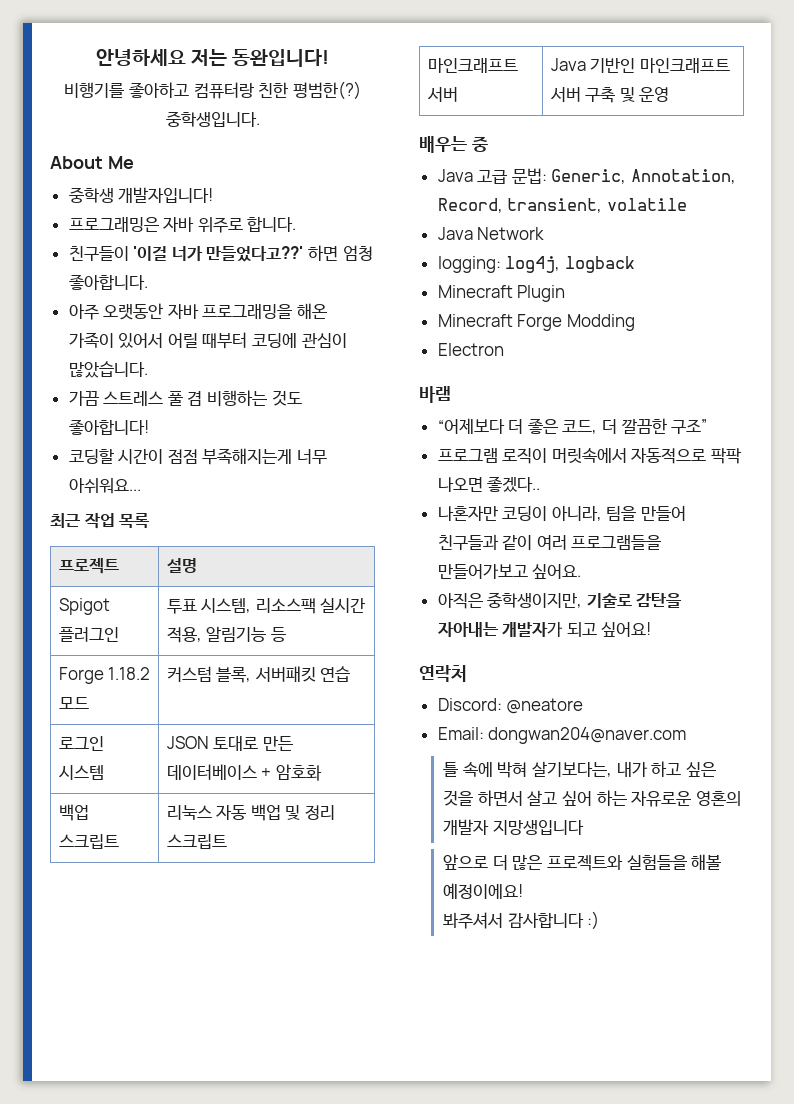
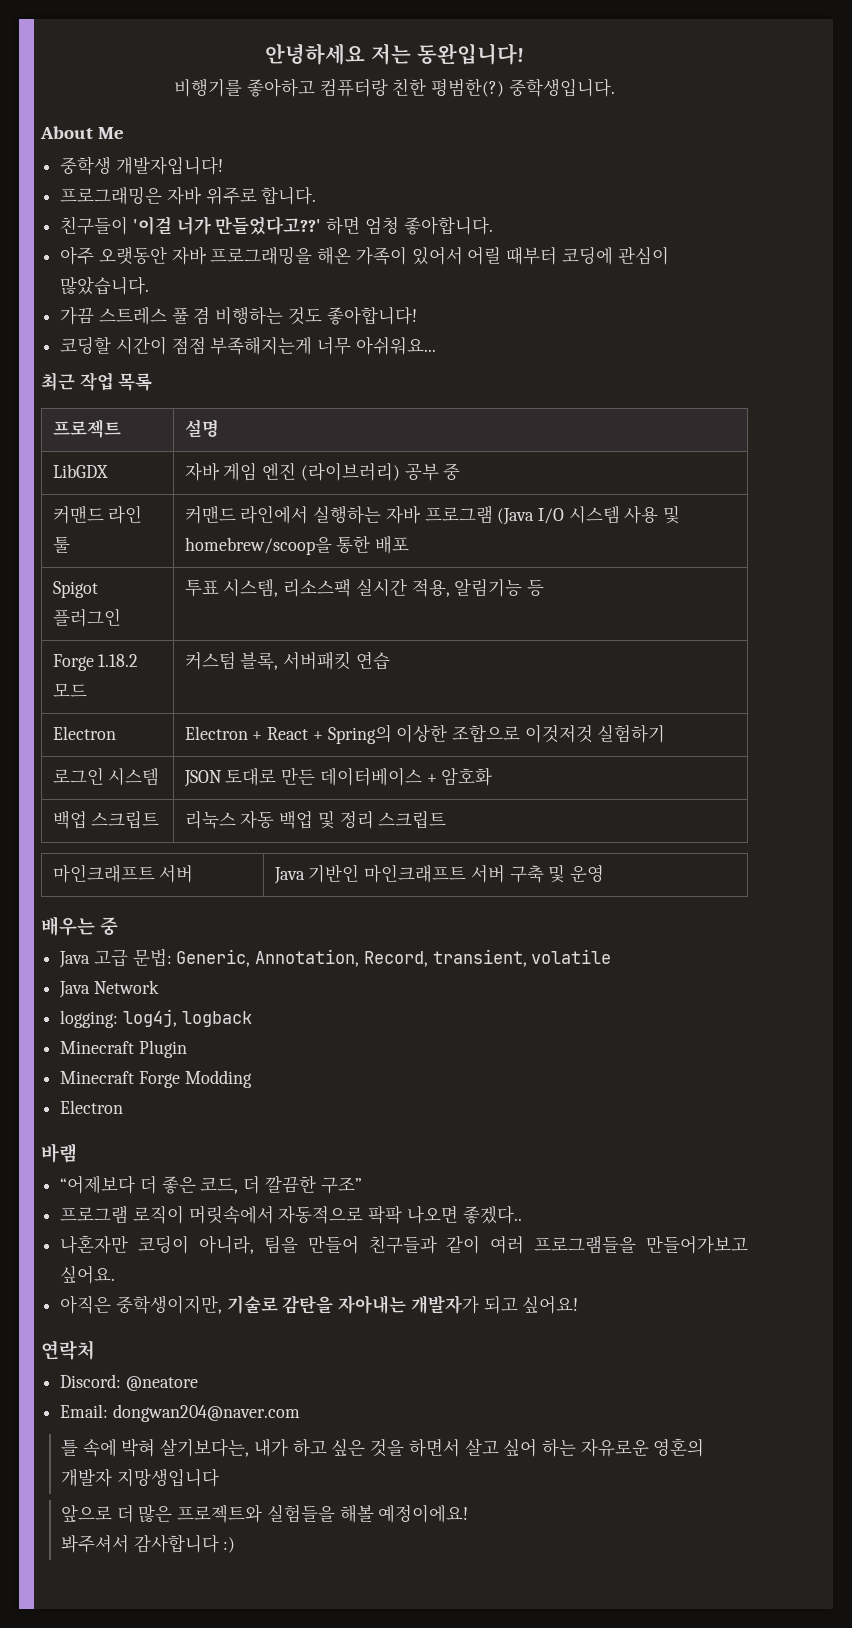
+ LibGDX | 자바 게임 엔진 (라이브러리) 공부 중
+ 커맨드 라인 툴 | 커맨드 라인에서 실행하는 자바 프로그램 (Java I/O 시스템 사용 및 homebrew/scoop을 통한 배포
+ Electron | Electron + React + Spring의 이상한 조합으로 이것저것 실험하기

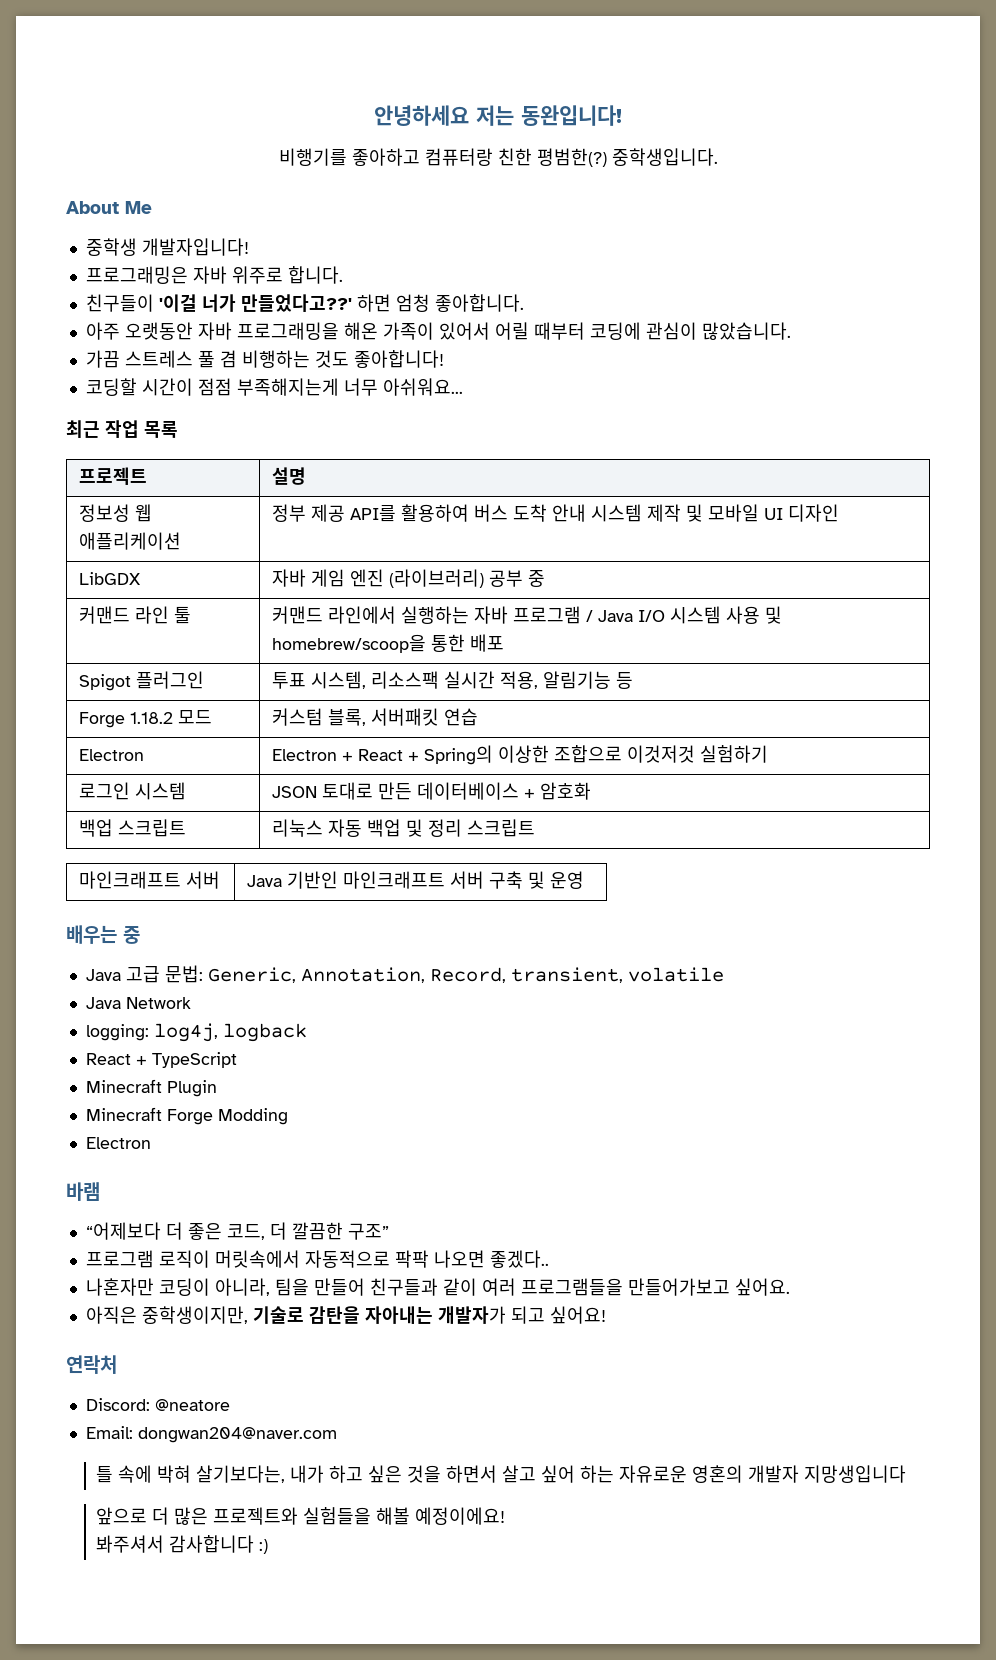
+ 정보성 웹 애플리케이션 | 정부 제공 API를 활용하여 버스 도착 안내 시스템 제작 및 모바일 UI 디자인
- 커맨드 라인 툴 | 커맨드 라인에서 실행하는 자바 프로그램 (Java I/O 시스템 사용 및 homebrew/scoop을 통한 배포
+ 커맨드 라인 툴 | 커맨드 라인에서 실행하는 자바 프로그램 / Java I/O 시스템 사용 및 homebrew/scoop을 통한 배포
+ React + TypeScript

